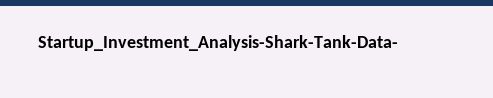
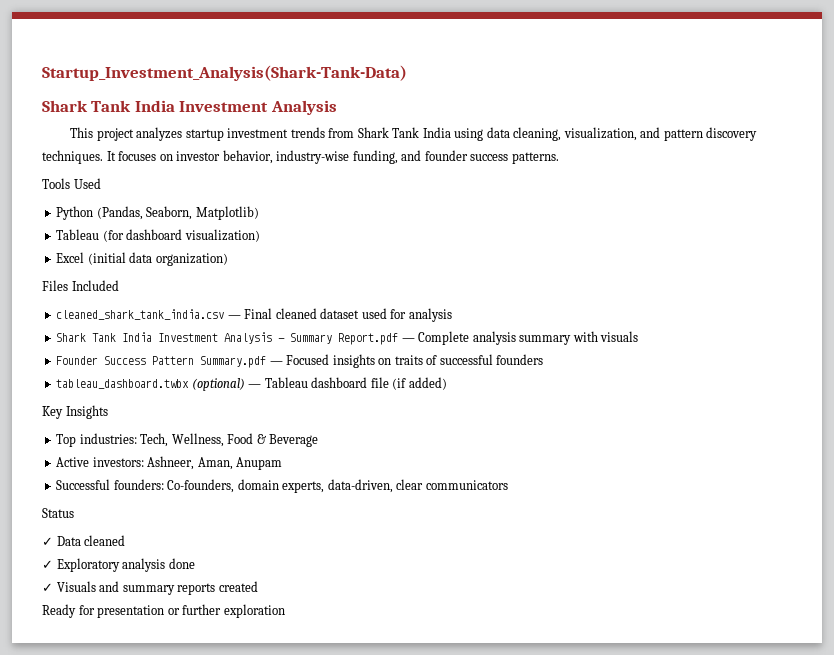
- Startup_Investment_Analysis-Shark-Tank-Data-
+ Startup_Investment_Analysis(Shark-Tank-Data)
+ Shark Tank India Investment Analysis
+ This project analyzes startup investment trends from Shark Tank India using data cleaning, visualization, and pattern discovery techniques. It focuses on investor behavior, industry-wise funding, and founder success patterns.
+ Tools Used
+ Python (Pandas, Seaborn, Matplotlib)
+ Tableau (for dashboard visualization)
+ Excel (initial data organization)
+ Files Included
+ cleaned_shark_tank_india.csv — Final cleaned dataset used for analysis
+ Shark Tank India Investment Analysis - Summary Report.pdf — Complete analysis summary with visuals
+ Founder Success Pattern Summary.pdf — Focused insights on traits of successful founders
+ tableau_dashboard.twbx (optional) — Tableau dashboard file (if added)
+ Key Insights
+ Top industries: Tech, Wellness, Food & Beverage
+ Active investors: Ashneer, Aman, Anupam
+ Successful founders: Co-founders, domain experts, data-driven, clear communicators
+ Status
+ ✓ Data cleaned
+ ✓ Exploratory analysis done
+ ✓ Visuals and summary reports created
+ Ready for presentation or further exploration

